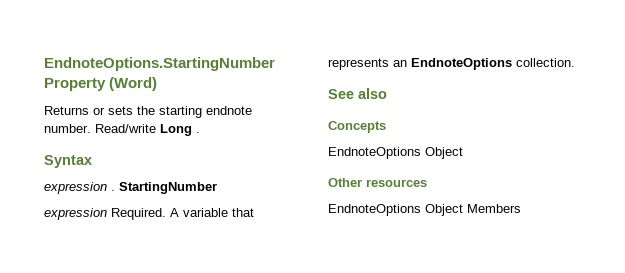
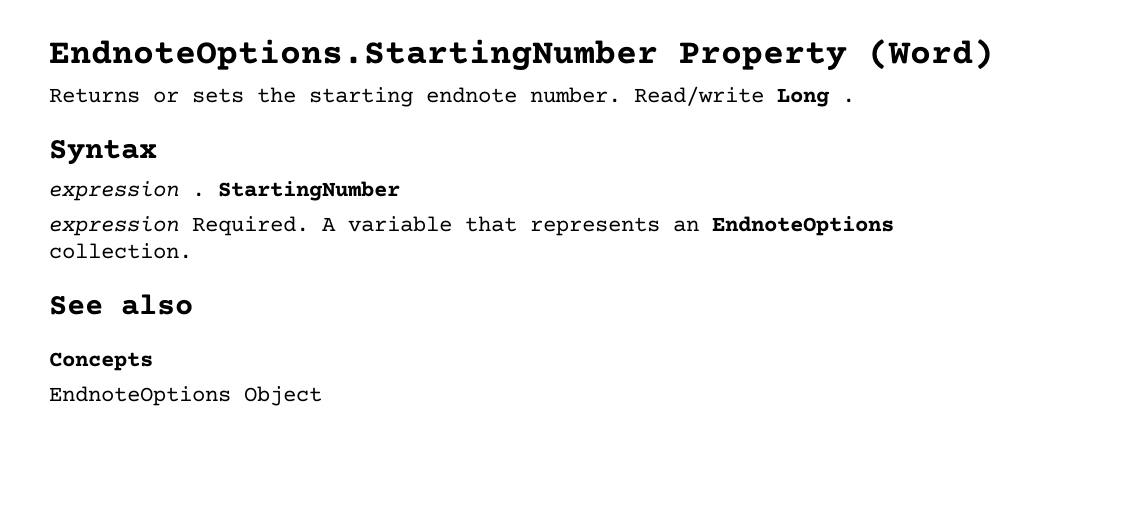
- Other resources
- EndnoteOptions Object Members

